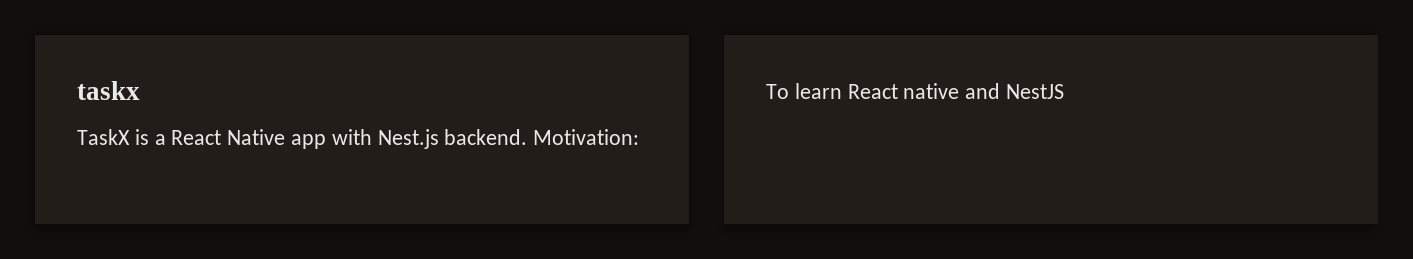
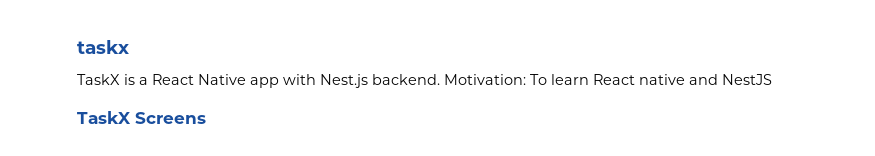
+ TaskX Screens

